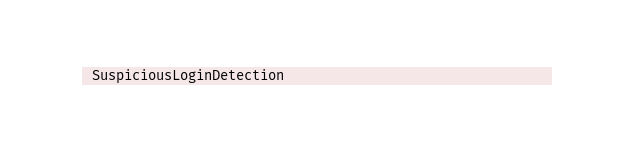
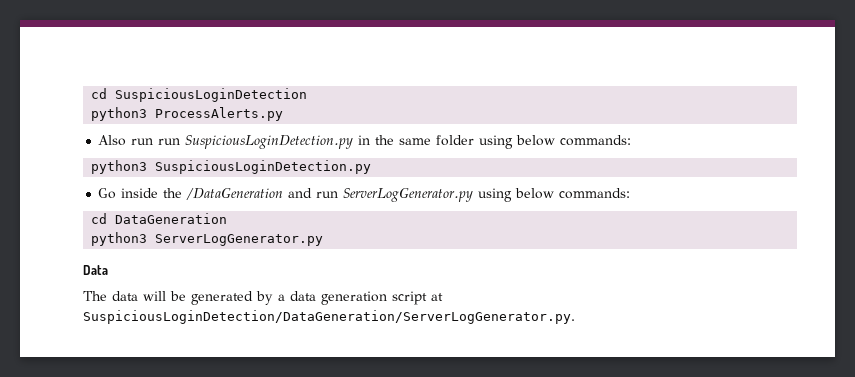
- SuspiciousLoginDetection
+ cd SuspiciousLoginDetection
+ python3 ProcessAlerts.py
+ Also run run SuspiciousLoginDetection.py in the same folder using below commands:
+ python3 SuspiciousLoginDetection.py
+ Go inside the /DataGeneration and run ServerLogGenerator.py using below commands:
+ cd DataGeneration
+ python3 ServerLogGenerator.py
+ Data
+ The data will be generated by a data generation script at SuspiciousLoginDetection/DataGeneration/ServerLogGenerator.py.

